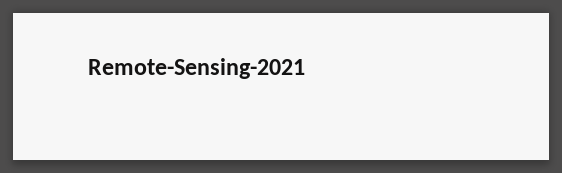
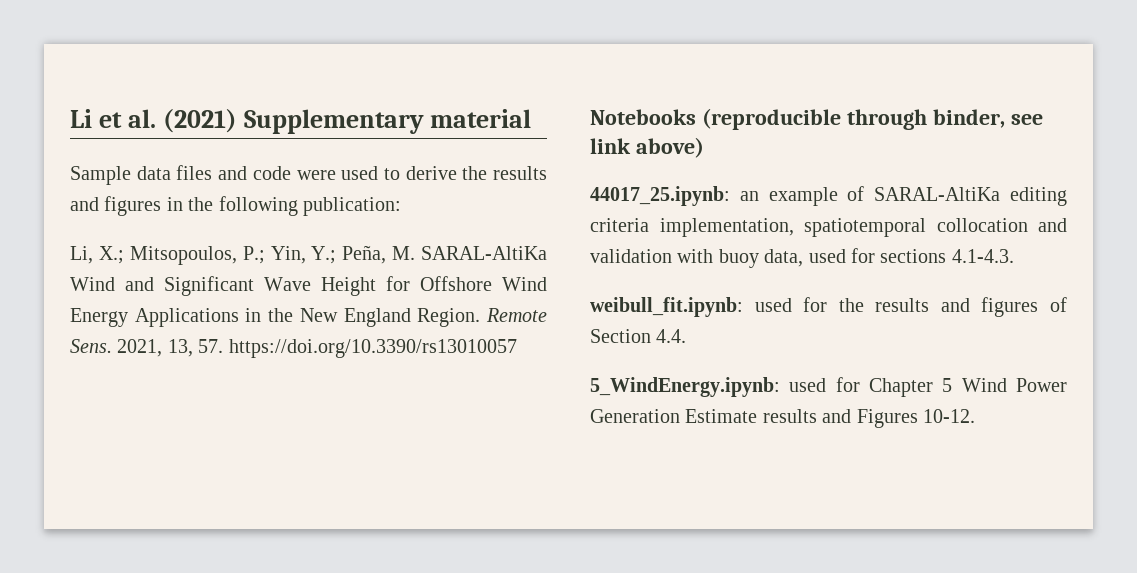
- Remote-Sensing-2021
+ Li et al. (2021) Supplementary material
+ Sample data files and code were used to derive the results and figures in the following publication:
+ Li, X.; Mitsopoulos, P.; Yin, Y.; Peña, M. SARAL-AltiKa Wind and Significant Wave Height for Offshore Wind Energy Applications in the New England Region. Remote Sens. 2021, 13, 57. https://doi.org/10.3390/rs13010057
+ Notebooks (reproducible through binder, see link above)
+ 44017_25.ipynb: an example of SARAL-AltiKa editing criteria implementation, spatiotemporal collocation and validation with buoy data, used for sections 4.1-4.3.
+ weibull_fit.ipynb: used for the results and figures of Section 4.4.
+ 5_WindEnergy.ipynb: used for Chapter 5 Wind Power Generation Estimate results and Figures 10-12.

